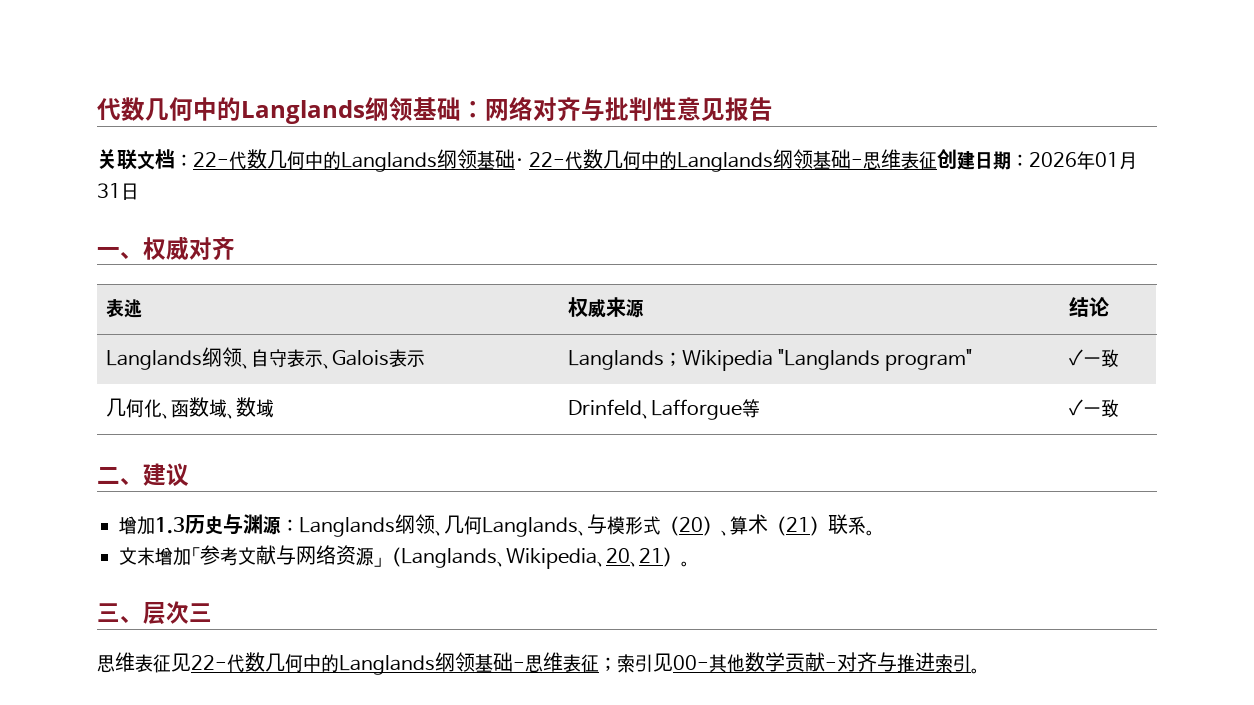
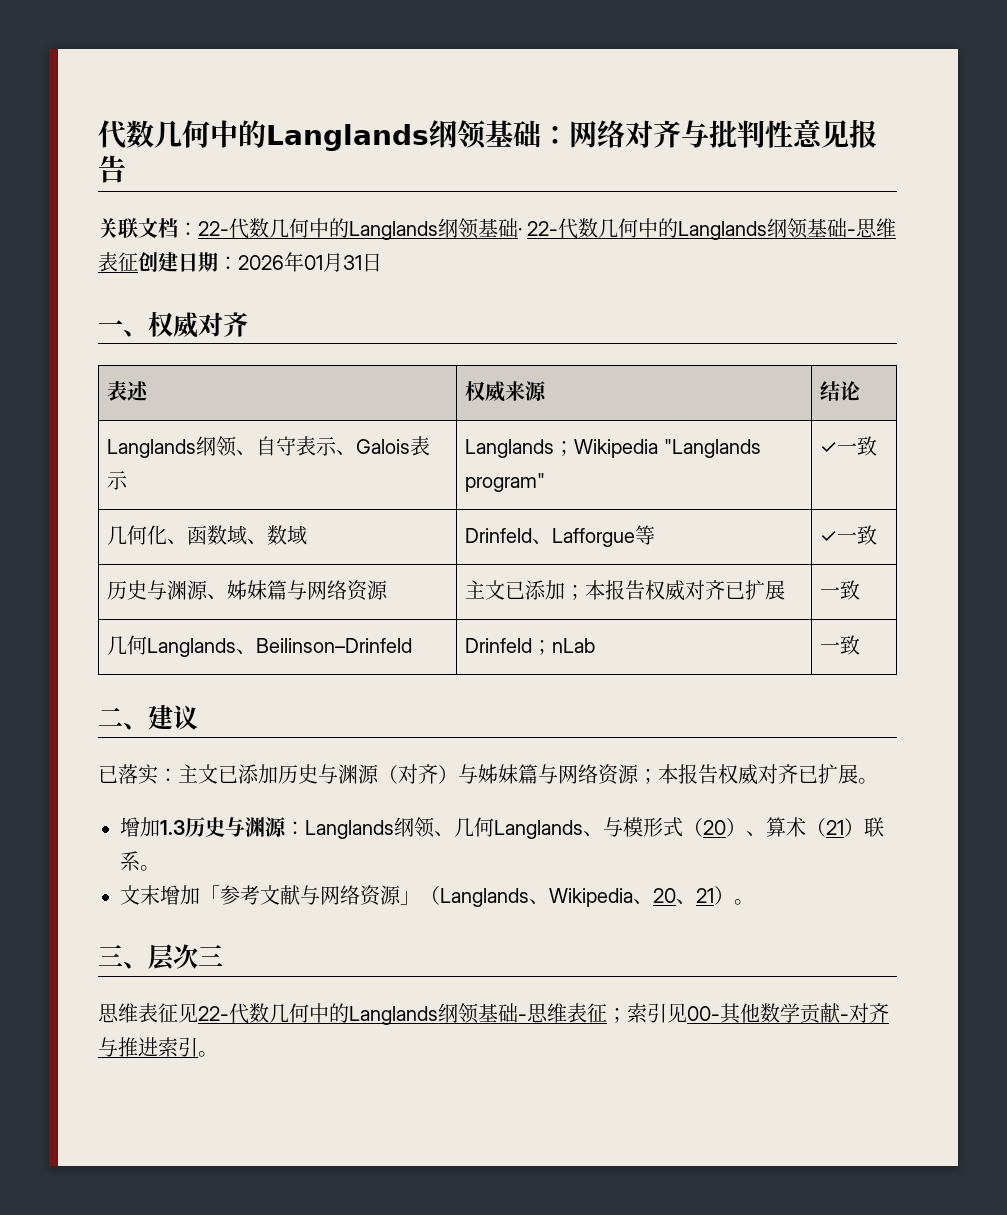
+ 历史与渊源、姊妹篇与网络资源 | 主文已添加；本报告权威对齐已扩展 | 一致
+ 几何Langlands、Beilinson–Drinfeld | Drinfeld；nLab | 一致
  二、建议
+ 已落实：主文已添加历史与渊源（对齐）与姊妹篇与网络资源；本报告权威对齐已扩展。

